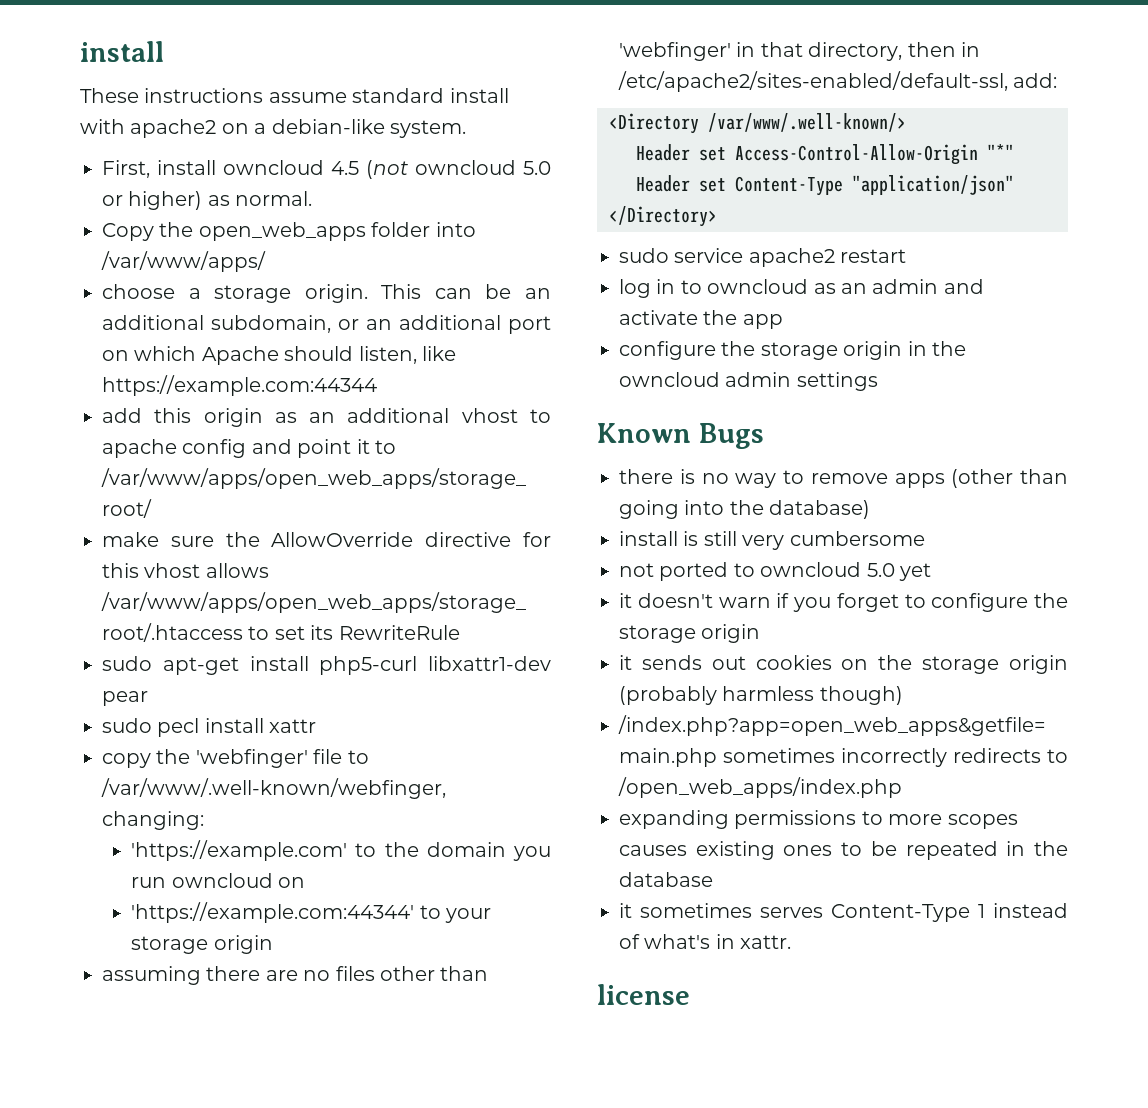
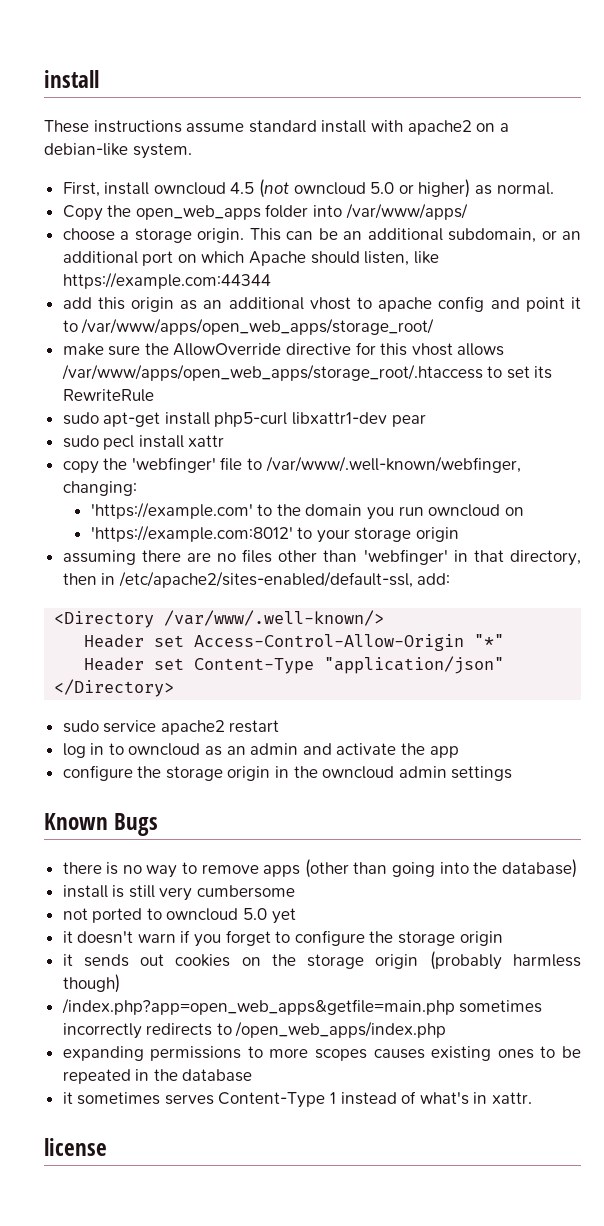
- 'https://example.com:44344' to your storage origin
+ 'https://example.com:8012' to your storage origin

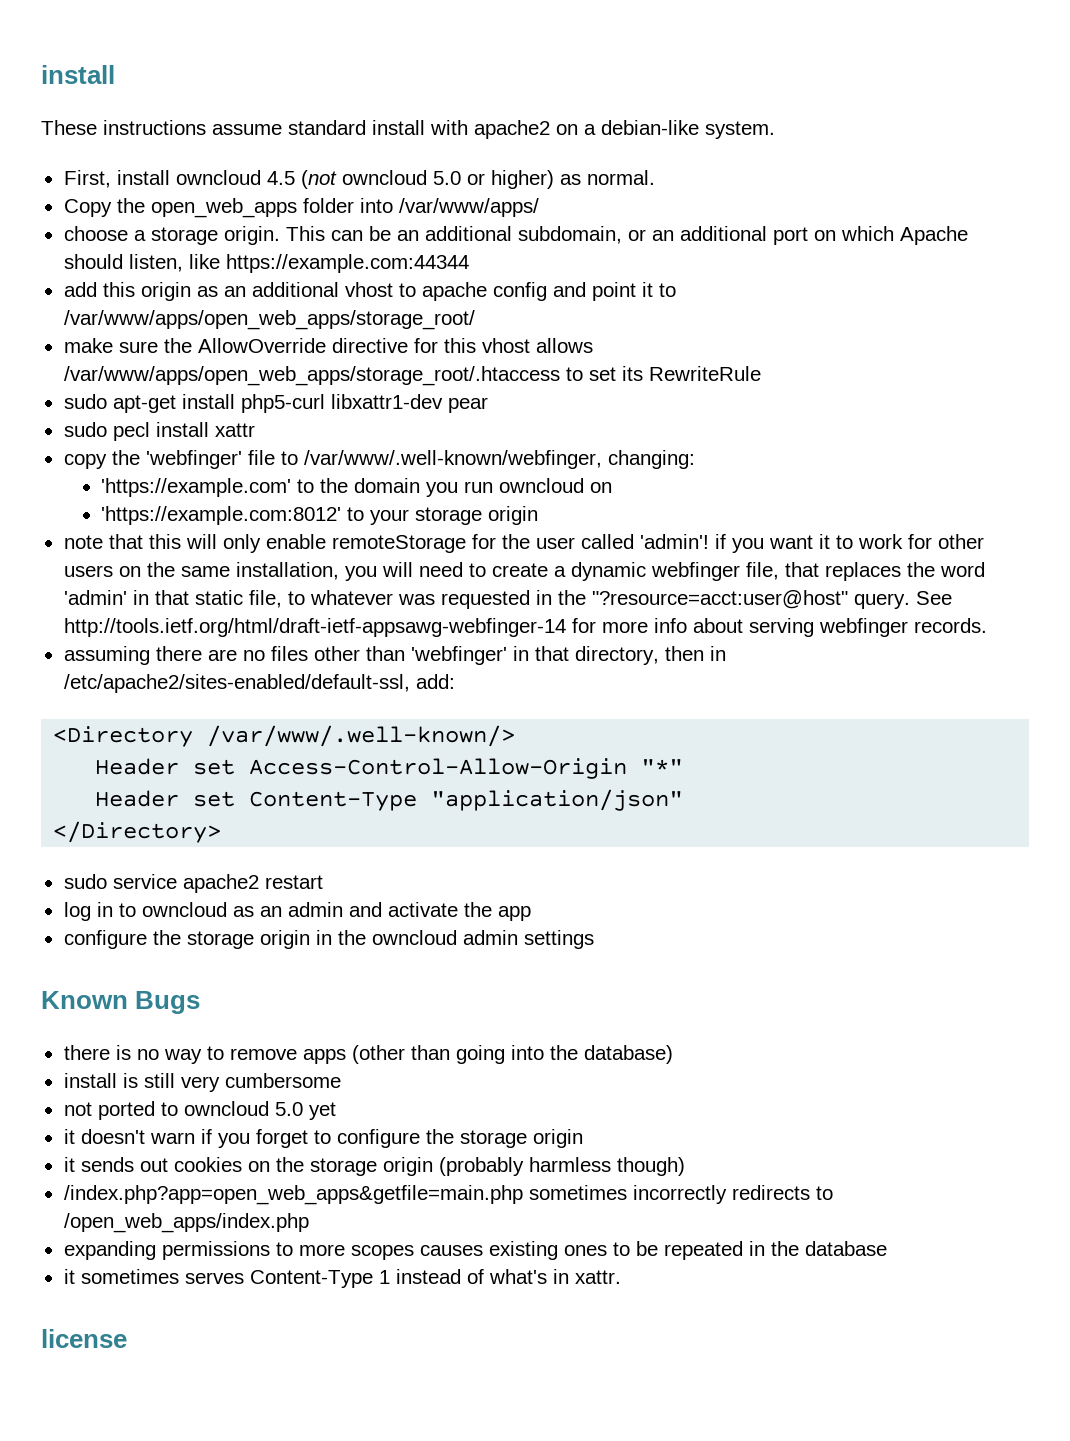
+ note that this will only enable remoteStorage for the user called 'admin'! if you want it to work for other users on the same installation, you will need to create a dynamic webfinger file, that replaces the word 'admin' in that static file, to whatever was requested in the "?resource=acct:user@host" query. See http://tools.ietf.org/html/draft-ietf-appsawg-webfinger-14 for more info about serving webfinger records.

